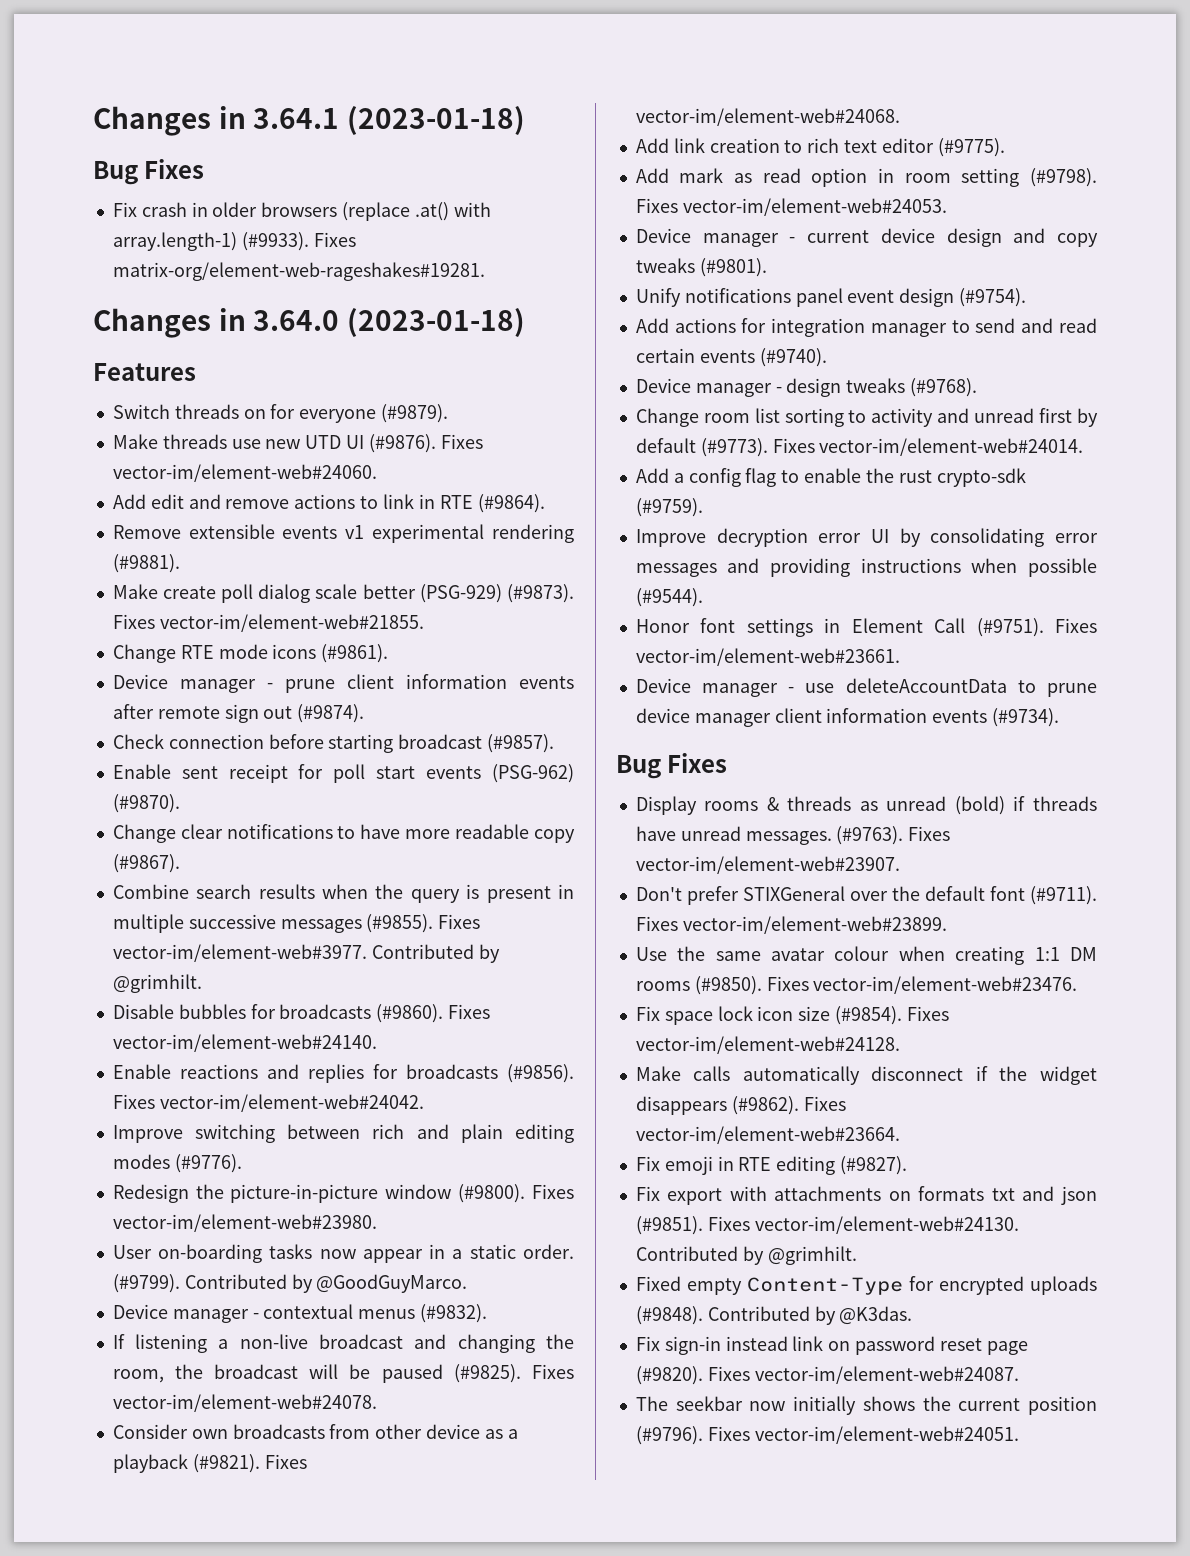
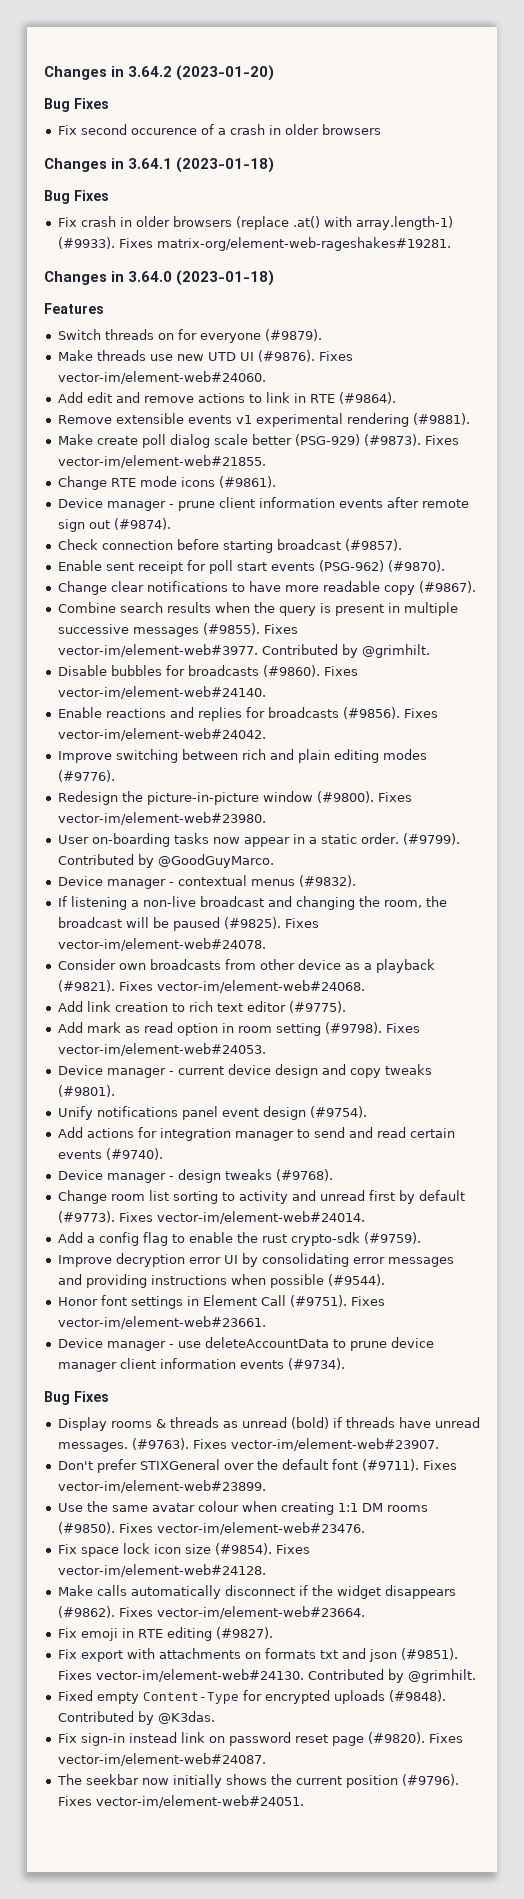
+ Changes in 3.64.2 (2023-01-20)
+ Bug Fixes
+ Fix second occurence of a crash in older browsers

